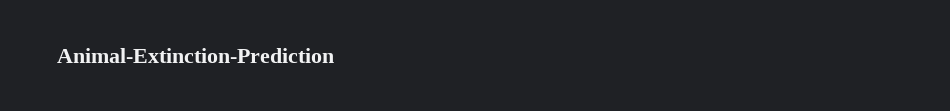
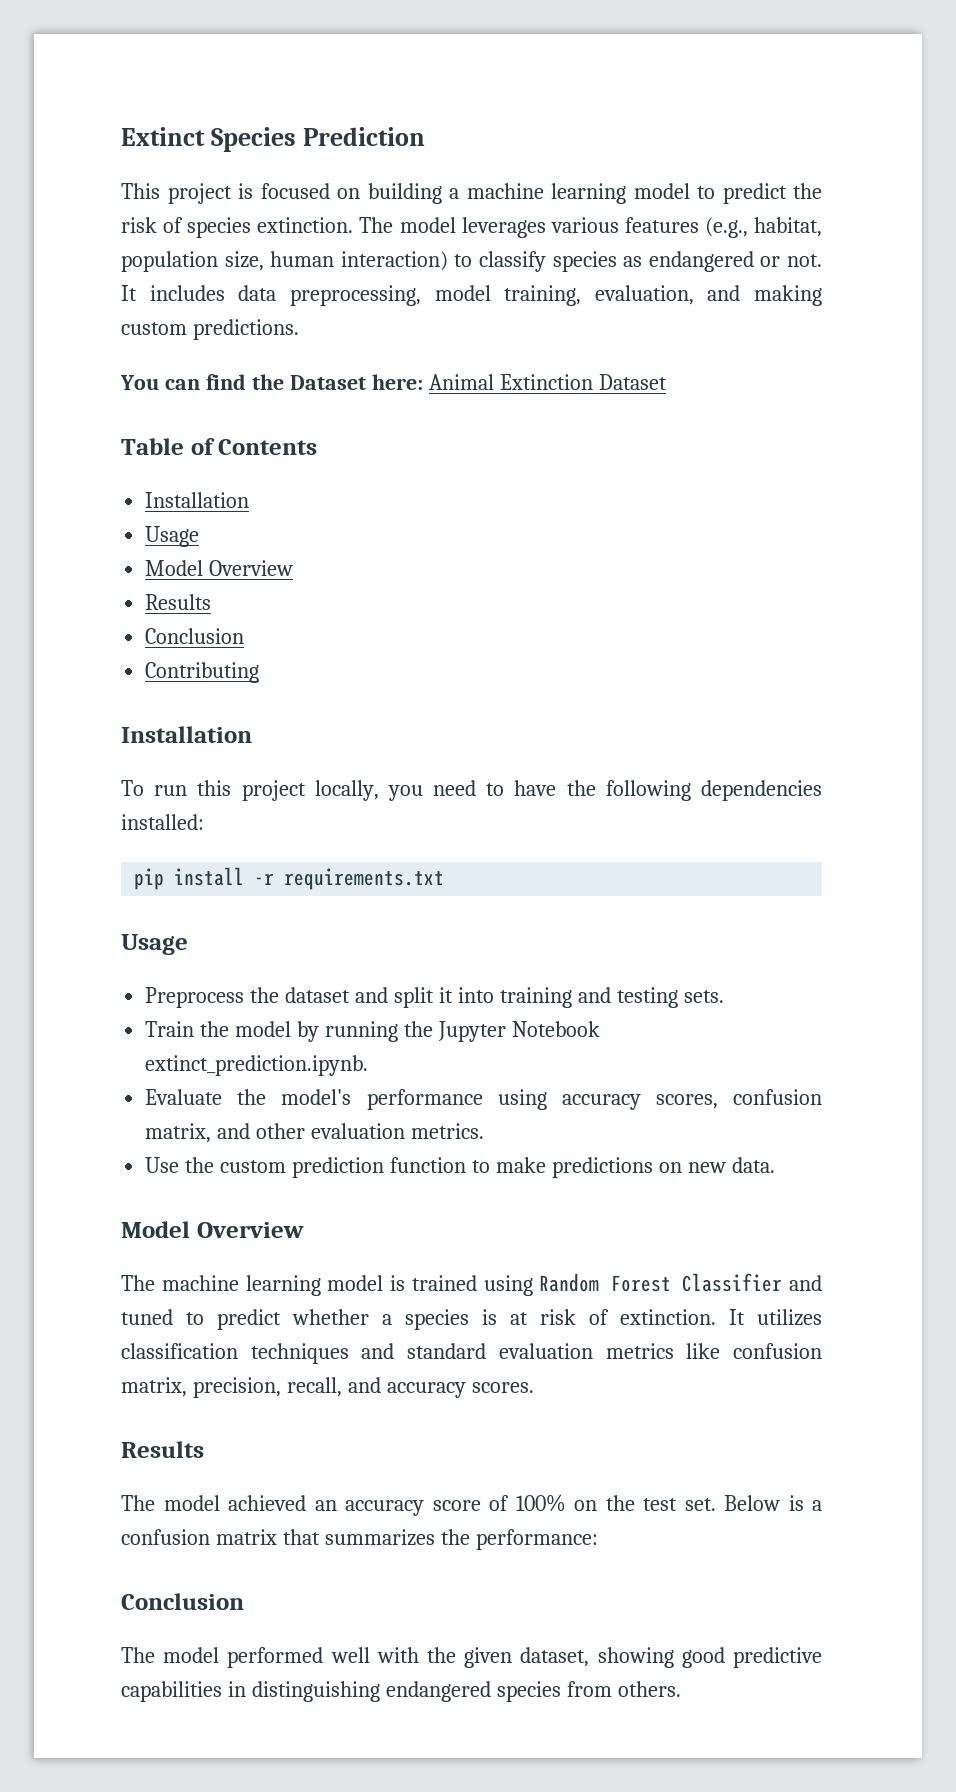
- Animal-Extinction-Prediction
+ Extinct Species Prediction
+ This project is focused on building a machine learning model to predict the risk of species extinction. The model leverages various features (e.g., habitat, population size, human interaction) to classify species as endangered or not. It includes data preprocessing, model training, evaluation, and making custom predictions.
+ You can find the Dataset here: Animal Extinction Dataset
+ Table of Contents
+ Installation
+ Usage
+ Model Overview
+ Results
+ Conclusion
+ Contributing
+ Installation
+ To run this project locally, you need to have the following dependencies installed:
+ pip install -r requirements.txt
+ Usage
+ Preprocess the dataset and split it into training and testing sets.
+ Train the model by running the Jupyter Notebook extinct_prediction.ipynb.
+ Evaluate the model's performance using accuracy scores, confusion matrix, and other evaluation metrics.
+ Use the custom prediction function to make predictions on new data.
+ Model Overview
+ The machine learning model is trained using Random Forest Classifier and tuned to predict whether a species is at risk of extinction. It utilizes classification techniques and standard evaluation metrics like confusion matrix, precision, recall, and accuracy scores.
+ Results
+ The model achieved an accuracy score of 100% on the test set. Below is a confusion matrix that summarizes the performance:
+ Conclusion
+ The model performed well with the given dataset, showing good predictive capabilities in distinguishing endangered species from others.

